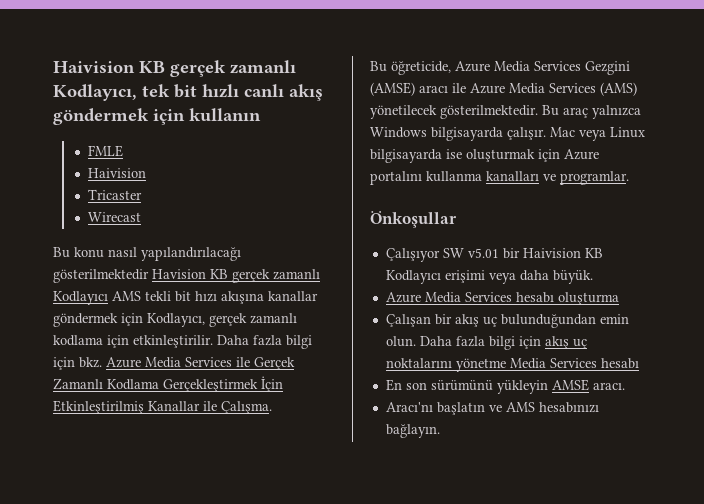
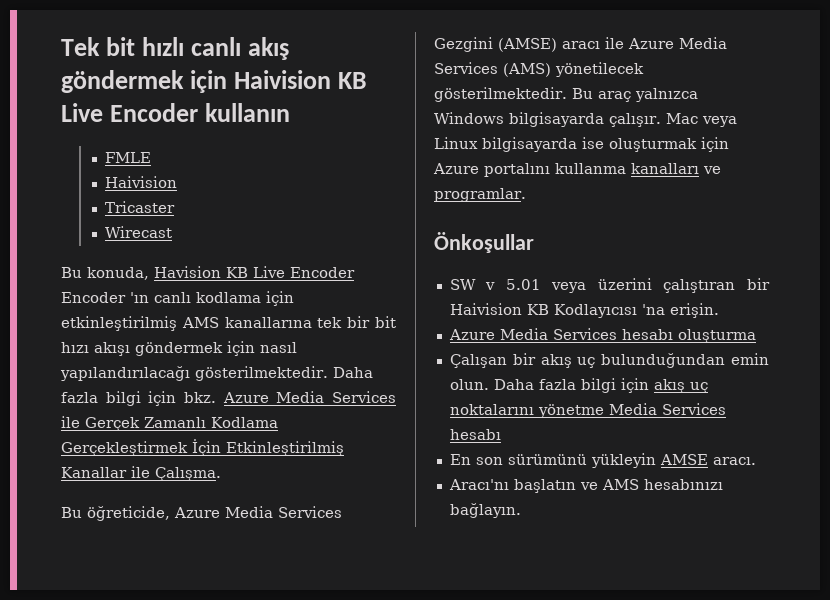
- Haivision KB gerçek zamanlı Kodlayıcı, tek bit hızlı canlı akış göndermek için kullanın
+ Tek bit hızlı canlı akış göndermek için Haivision KB Live Encoder kullanın
- Bu konu nasıl yapılandırılacağı gösterilmektedir Havision KB gerçek zamanlı Kodlayıcı AMS tekli bit hızı akışına kanallar göndermek için Kodlayıcı, gerçek zamanlı kodlama için etkinleştirilir.
+ Bu konuda, Havision KB Live Encoder Encoder 'ın canlı kodlama için etkinleştirilmiş AMS kanallarına tek bir bit hızı akışı göndermek için nasıl yapılandırılacağı gösterilmektedir.
- Çalışıyor SW v5.01 bir Haivision KB Kodlayıcı erişimi veya daha büyük.
+ SW v 5.01 veya üzerini çalıştıran bir Haivision KB Kodlayıcısı 'na erişin.

